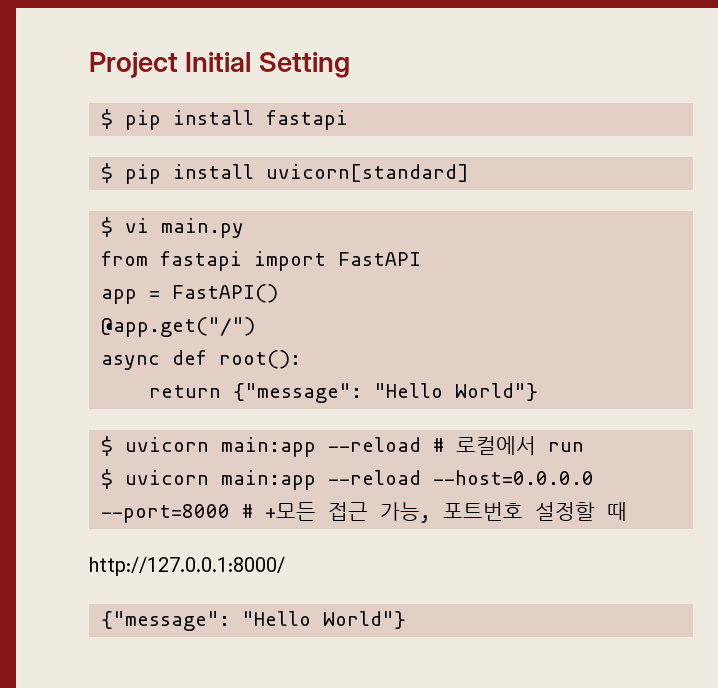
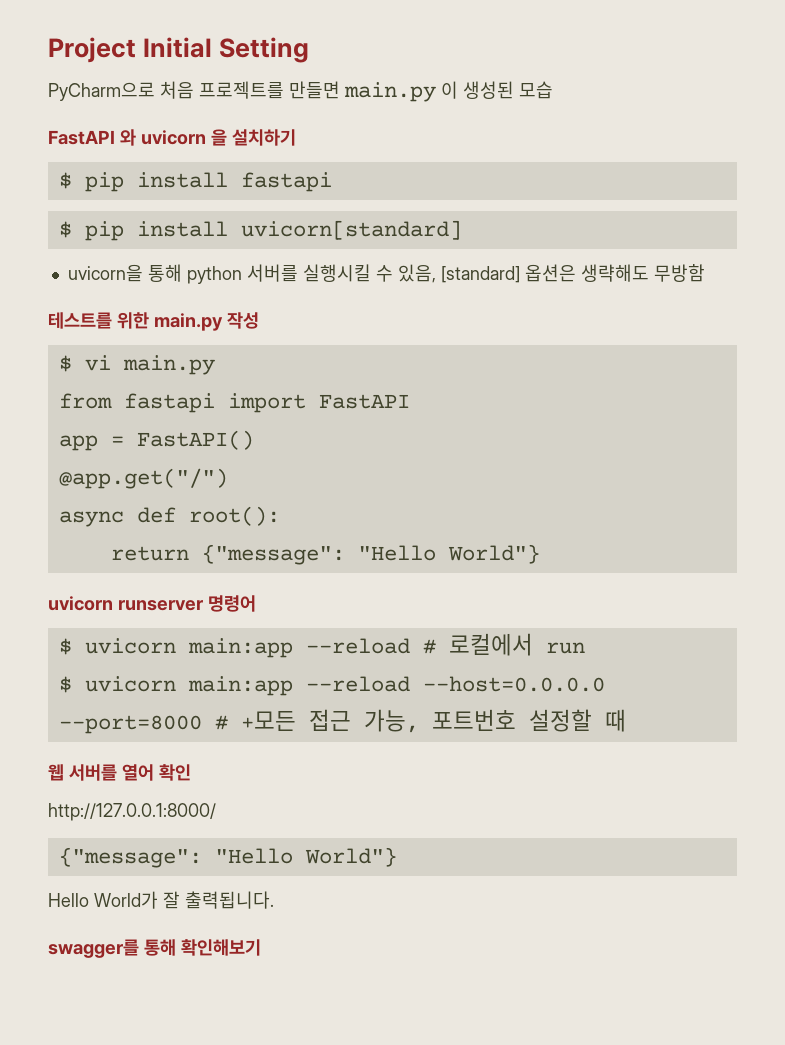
+ PyCharm으로 처음 프로젝트를 만들면 main.py 이 생성된 모습
+ FastAPI 와 uvicorn 을 설치하기
+ uvicorn을 통해 python 서버를 실행시킬 수 있음, [standard] 옵션은 생략해도 무방함
+ 테스트를 위한 main.py 작성
+ uvicorn runserver 명령어
+ 웹 서버를 열어 확인
+ Hello World가 잘 출력됩니다.
+ swagger를 통해 확인해보기

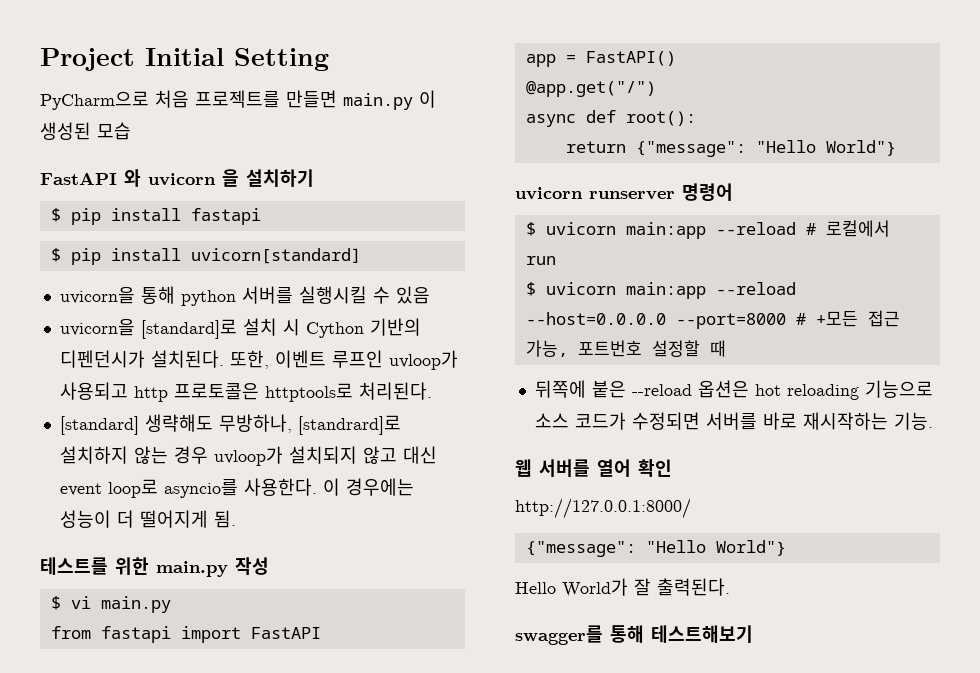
- uvicorn을 통해 python 서버를 실행시킬 수 있음, [standard] 옵션은 생략해도 무방함
+ uvicorn을 통해 python 서버를 실행시킬 수 있음
+ uvicorn을 [standard]로 설치 시 Cython 기반의 디펜던시가 설치된다. 또한, 이벤트 루프인 uvloop가 사용되고 http 프로토콜은 httptools로 처리된다.
+ [standard] 생략해도 무방하나, [standrard]로 설치하지 않는 경우 uvloop가 설치되지 않고 대신 event loop로 asyncio를 사용한다. 이 경우에는 성능이 더 떨어지게 됨.
+ 뒤쪽에 붙은 --reload 옵션은 hot reloading 기능으로 소스 코드가 수정되면 서버를 바로 재시작하는 기능.
- Hello World가 잘 출력됩니다.
+ Hello World가 잘 출력된다.
- swagger를 통해 확인해보기
+ swagger를 통해 테스트해보기

